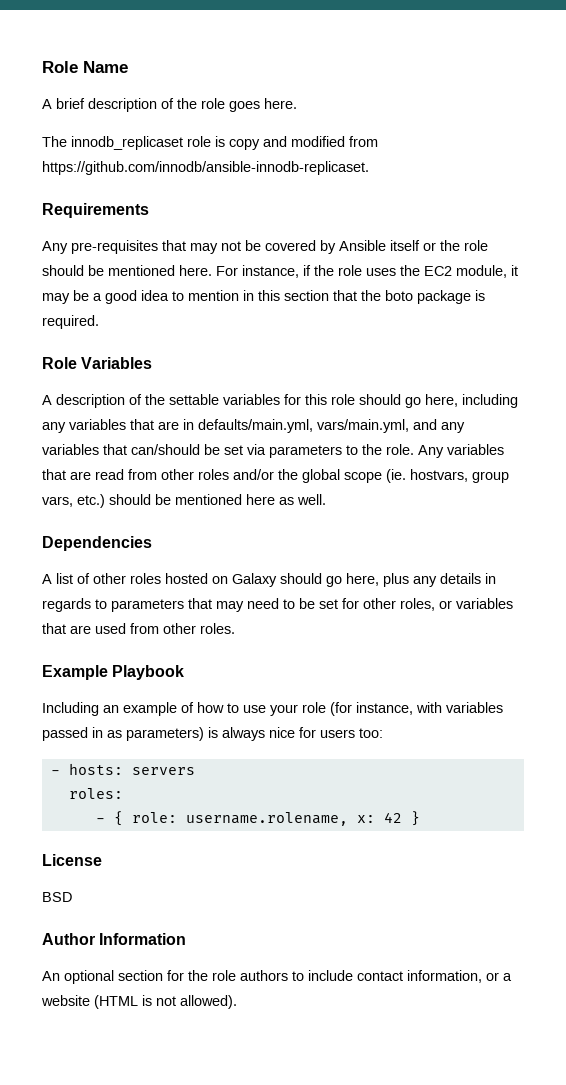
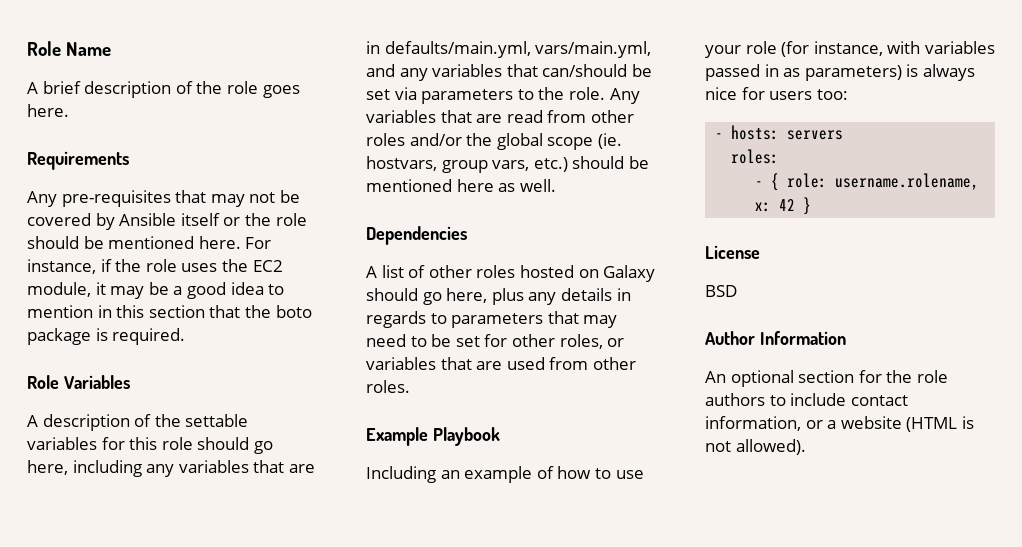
- The innodb_replicaset role is copy and modified from https://github.com/innodb/ansible-innodb-replicaset.

